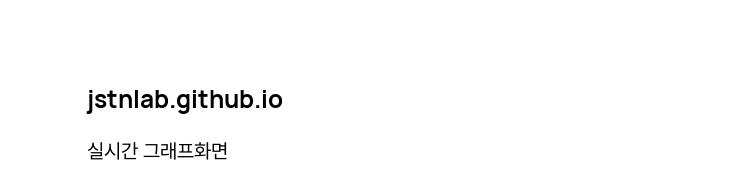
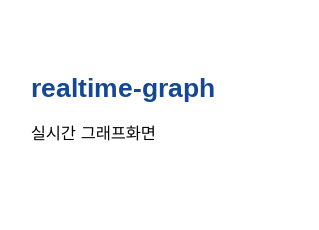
- jstnlab.github.io
+ realtime-graph

